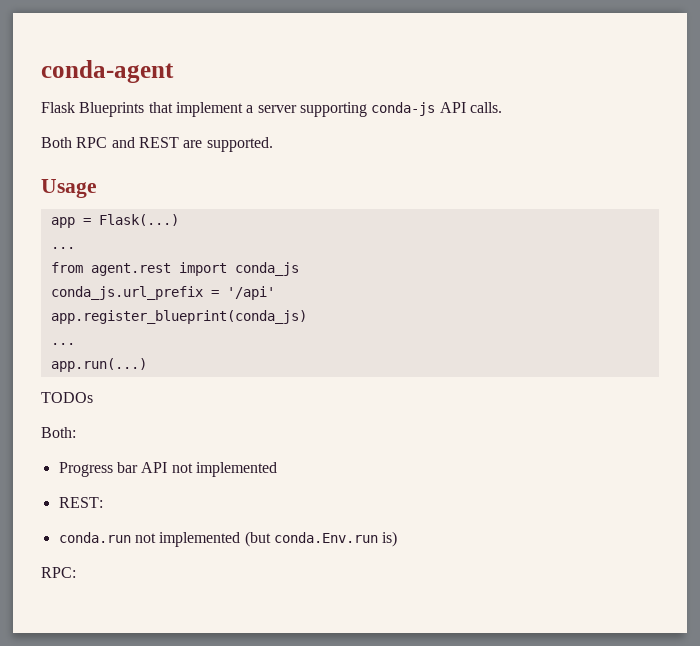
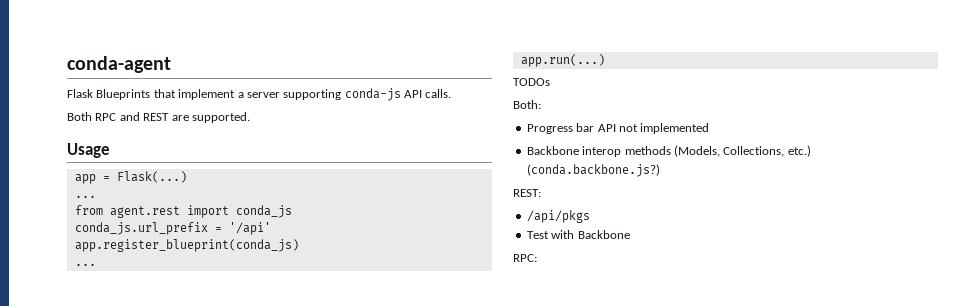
+ Backbone interop methods (Models, Collections, etc.) (conda.backbone.js?)
  REST:
- conda.run not implemented (but conda.Env.run is)
+ /api/pkgs
+ Test with Backbone

